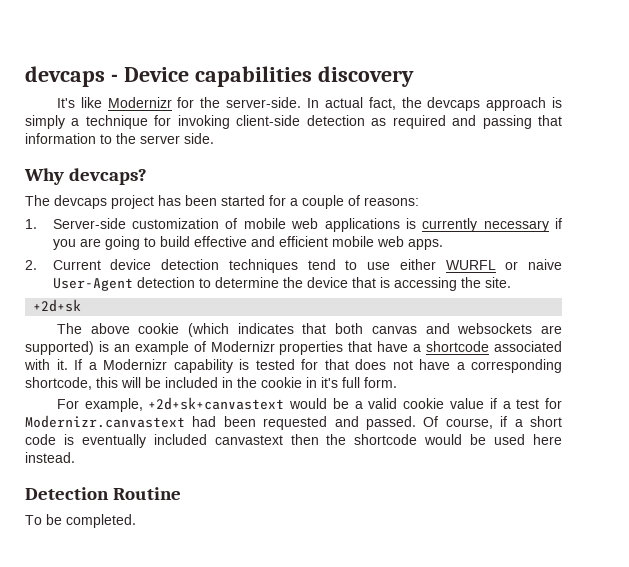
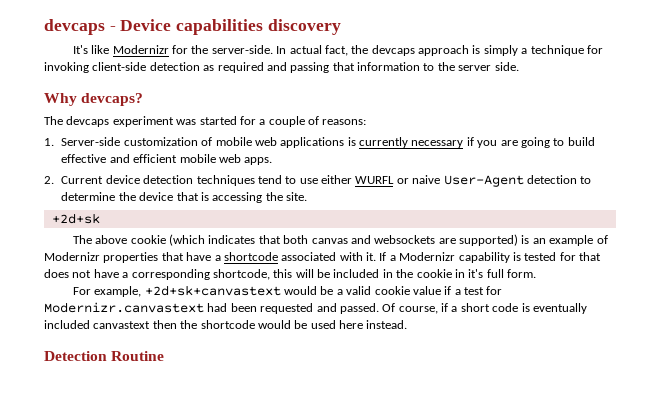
- The devcaps project has been started for a couple of reasons:
+ The devcaps experiment was started for a couple of reasons:
- To be completed.

